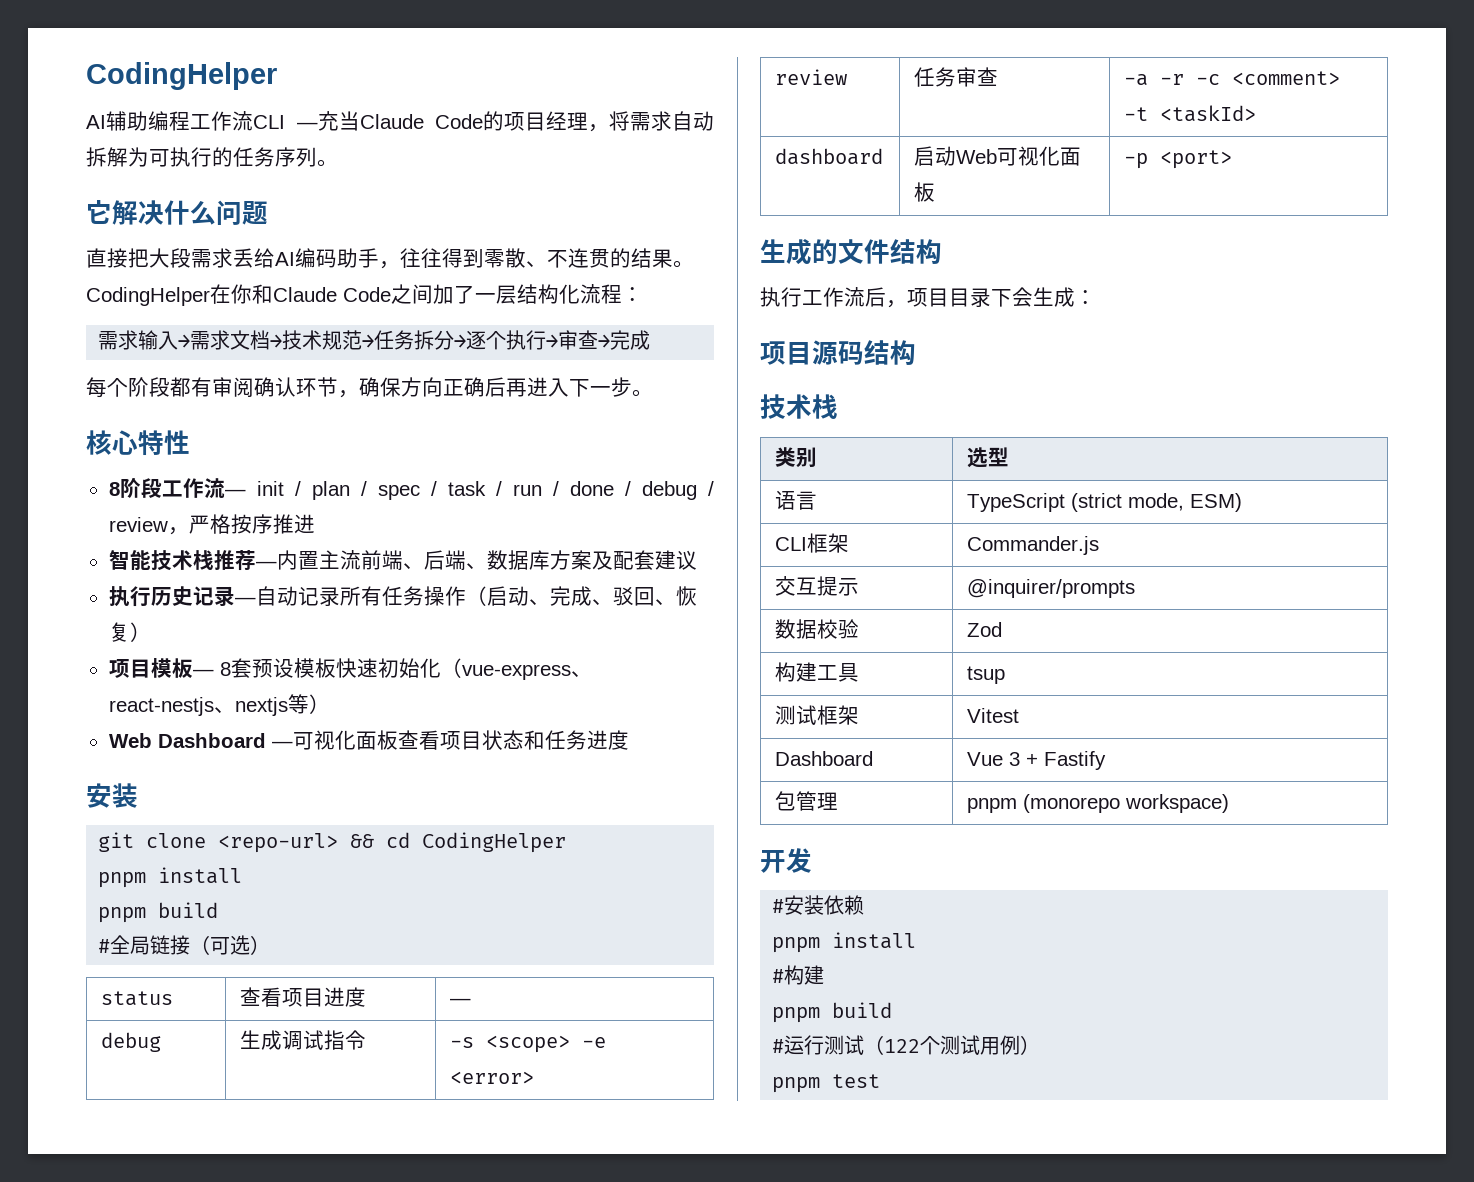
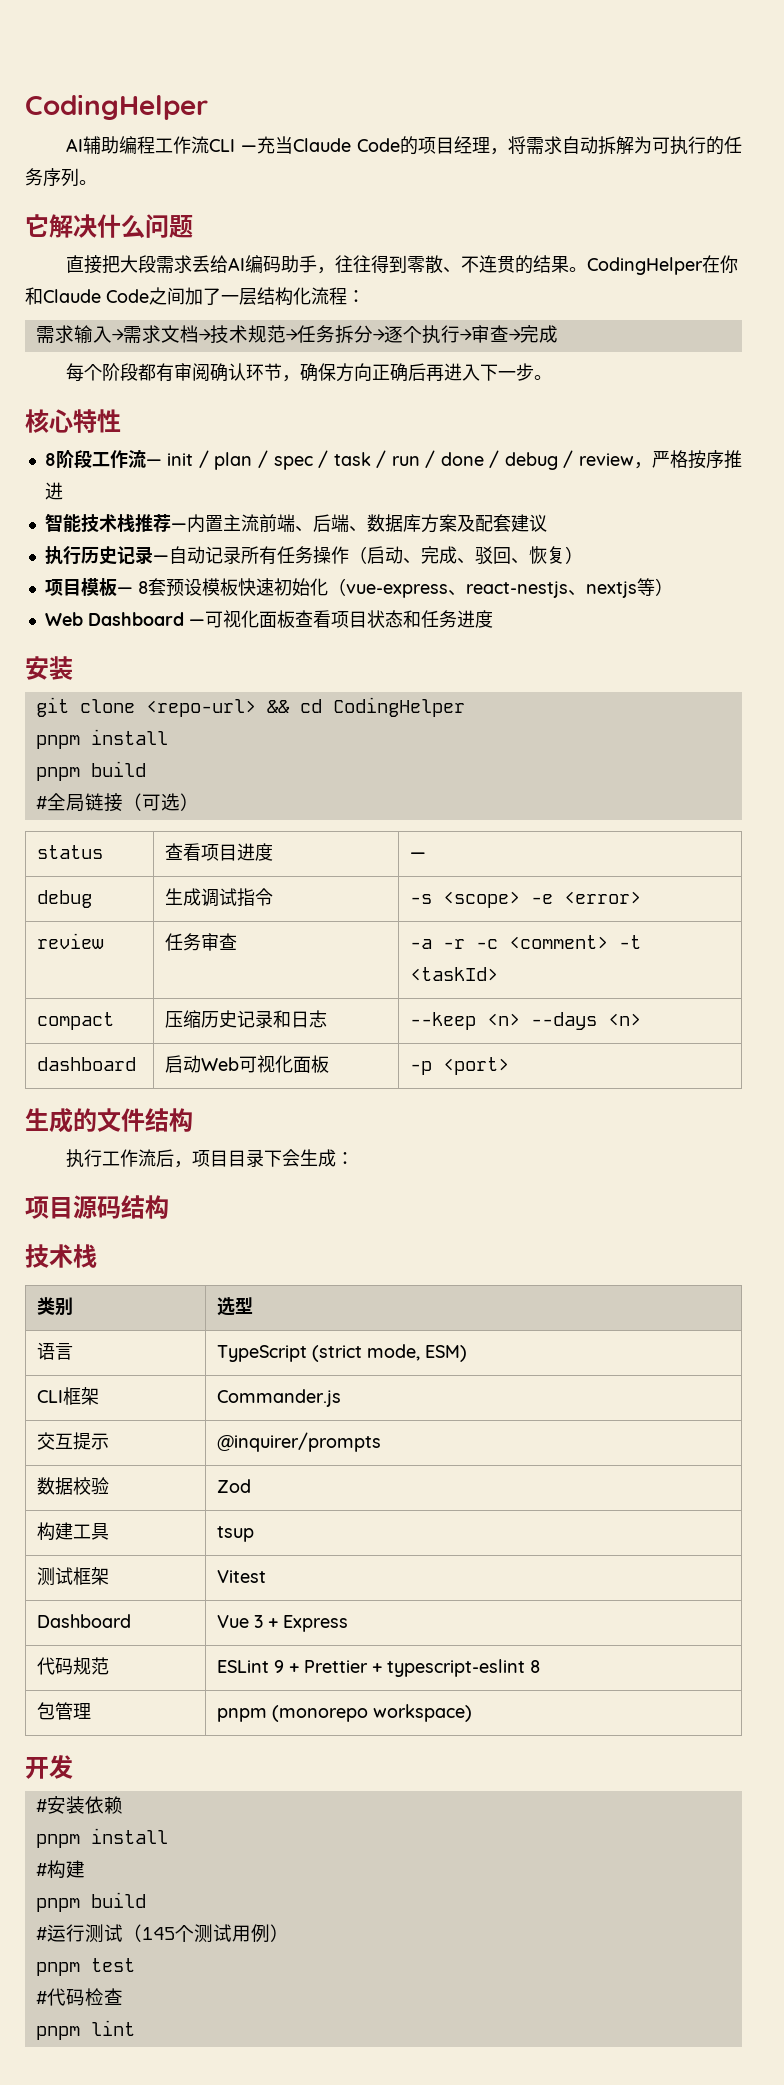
+ compact | 压缩历史记录和日志 | --keep <n> --days <n>
- Dashboard | Vue 3 + Fastify
+ Dashboard | Vue 3 + Express
+ 代码规范 | ESLint 9 + Prettier + typescript-eslint 8
- #运行测试（122个测试用例）
+ #运行测试（145个测试用例）
+ #代码检查
+ pnpm lint

